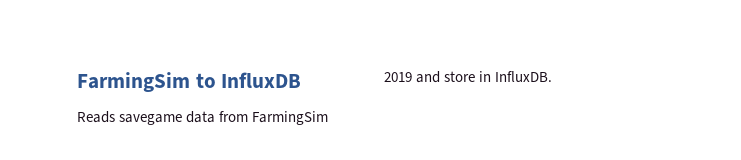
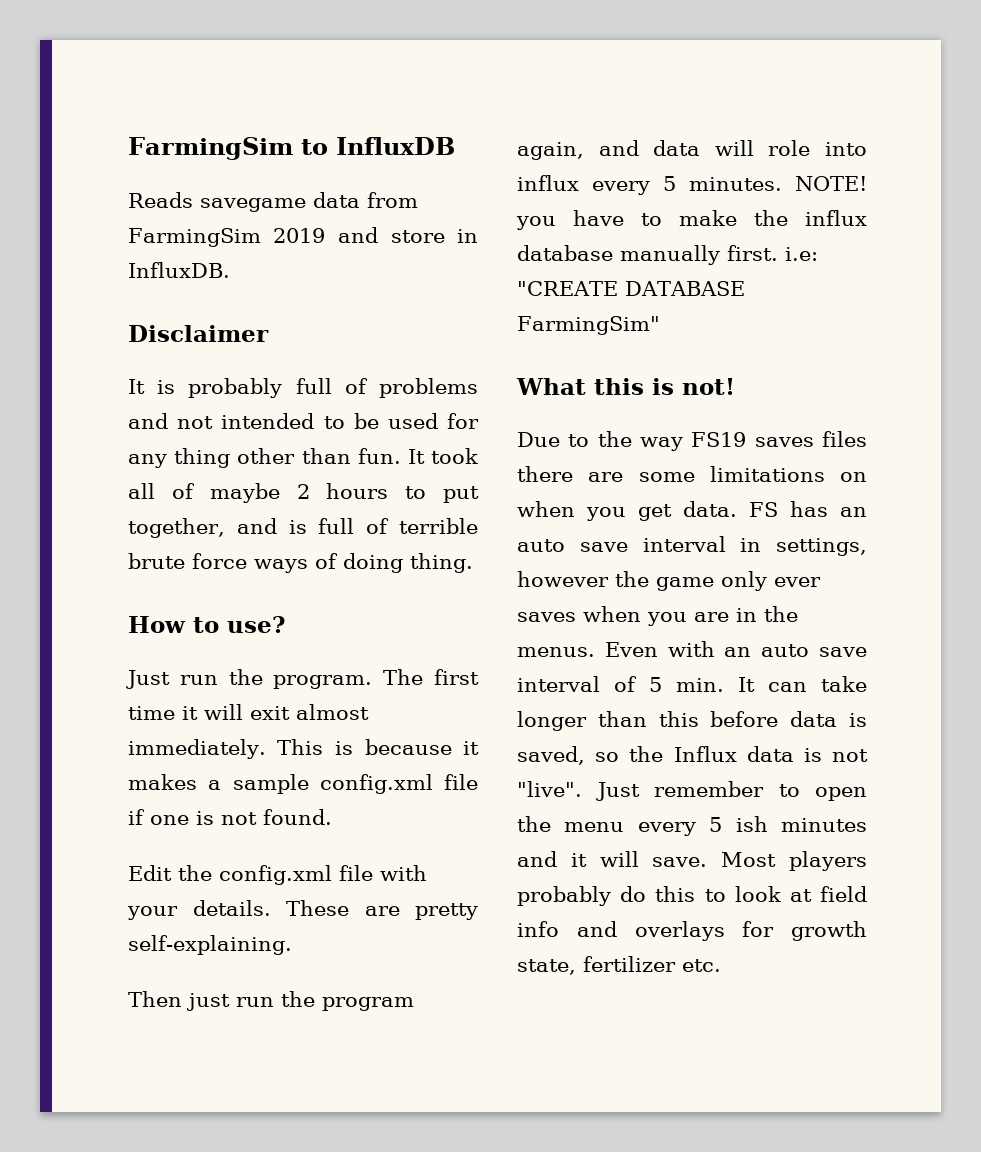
+ Disclaimer
+ It is probably full of problems and not intended to be used for any thing other than fun. It took all of maybe 2 hours to put together, and is full of terrible brute force ways of doing thing.
+ How to use?
+ Just run the program. The first time it will exit almost immediately. This is because it makes a sample config.xml file if one is not found.
+ Edit the config.xml file with your details. These are pretty self-explaining.
+ Then just run the program again, and data will role into influx every 5 minutes. NOTE! you have to make the influx database manually first. i.e: "CREATE DATABASE FarmingSim"
+ What this is not!
+ Due to the way FS19 saves files there are some limitations on when you get data. FS has an auto save interval in settings, however the game only ever saves when you are in the menus. Even with an auto save interval of 5 min. It can take longer than this before data is saved, so the Influx data is not "live". Just remember to open the menu every 5 ish minutes and it will save. Most players probably do this to look at field info and overlays for growth state, fertilizer etc.

